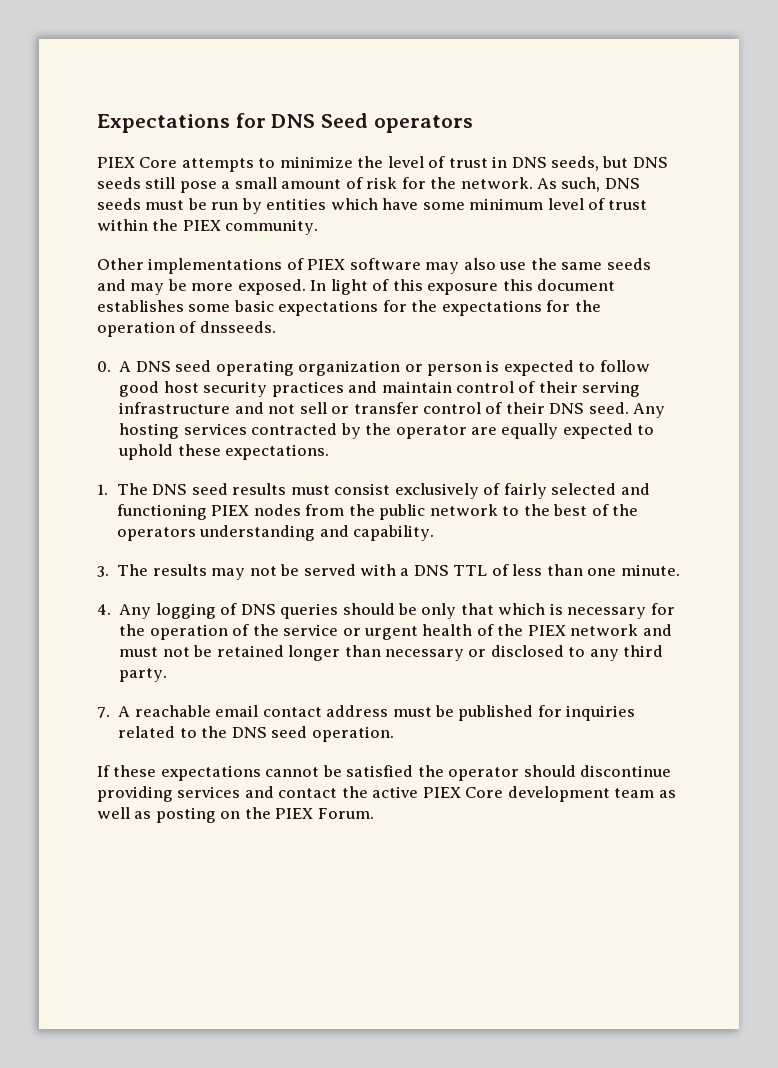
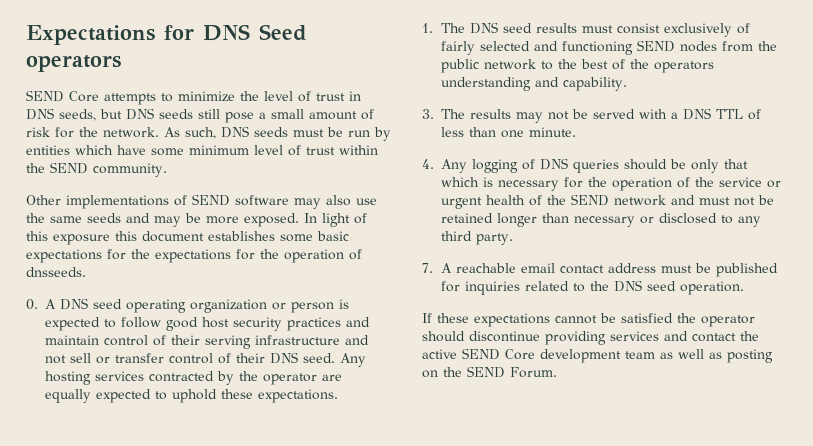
- PIEX Core attempts to minimize the level of trust in DNS seeds, but DNS seeds still pose a small amount of risk for the network.
+ SEND Core attempts to minimize the level of trust in DNS seeds, but DNS seeds still pose a small amount of risk for the network.
- As such, DNS seeds must be run by entities which have some minimum level of trust within the PIEX community.
+ As such, DNS seeds must be run by entities which have some minimum level of trust within the SEND community.
- Other implementations of PIEX software may also use the same seeds and may be more exposed.
+ Other implementations of SEND software may also use the same seeds and may be more exposed.
- 1. The DNS seed results must consist exclusively of fairly selected and functioning PIEX nodes from the public network to the best of the operators understanding and capability.
+ 1. The DNS seed results must consist exclusively of fairly selected and functioning SEND nodes from the public network to the best of the operators understanding and capability.
- 4. Any logging of DNS queries should be only that which is necessary for the operation of the service or urgent health of the PIEX network and must not be retained longer than necessary or disclosed to any third party.
+ 4. Any logging of DNS queries should be only that which is necessary for the operation of the service or urgent health of the SEND network and must not be retained longer than necessary or disclosed to any third party.
- If these expectations cannot be satisfied the operator should discontinue providing services and contact the active PIEX Core development team as well as posting on the PIEX Forum.
+ If these expectations cannot be satisfied the operator should discontinue providing services and contact the active SEND Core development team as well as posting on the SEND Forum.

